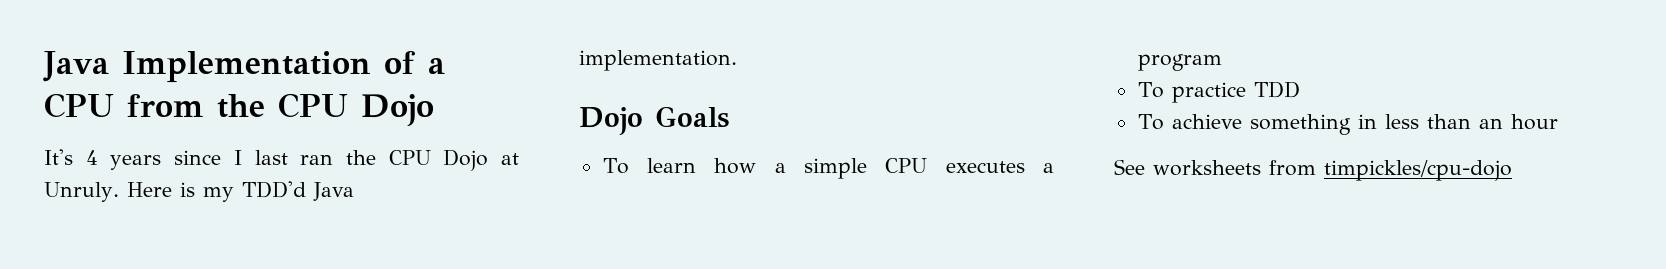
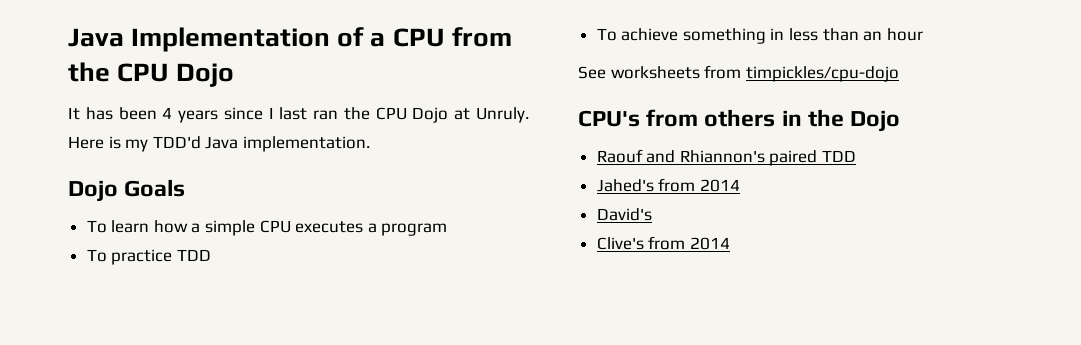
- It's 4 years since I last ran the CPU Dojo at Unruly.
+ It has been 4 years since I last ran the CPU Dojo at Unruly.
+ CPU's from others in the Dojo
+ Raouf and Rhiannon's paired TDD
+ Jahed's from 2014
+ David's
+ Clive's from 2014

